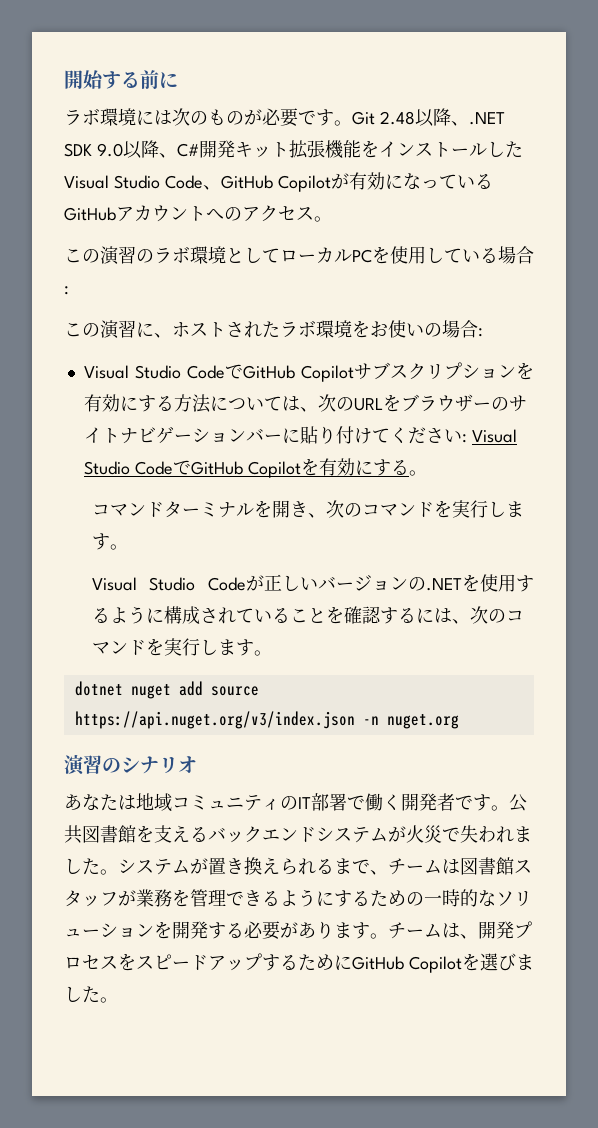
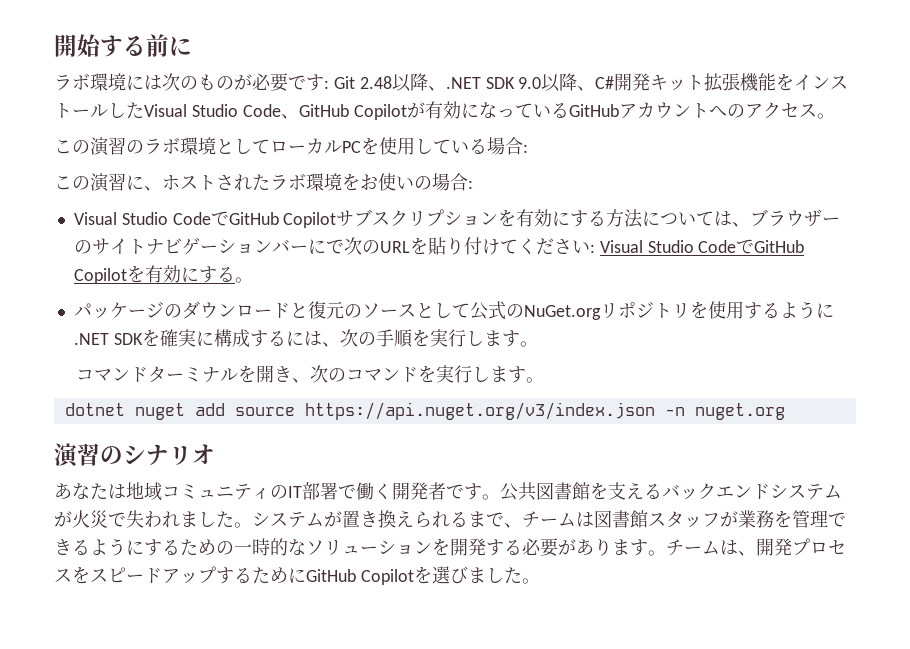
- ラボ環境には次のものが必要です。Git 2.48以降、.NET SDK 9.0以降、C#開発キット拡張機能をインストールしたVisual Studio Code、GitHub Copilotが有効になっているGitHubアカウントへのアクセス。
+ ラボ環境には次のものが必要です: Git 2.48以降、.NET SDK 9.0以降、C#開発キット拡張機能をインストールしたVisual Studio Code、GitHub Copilotが有効になっているGitHubアカウントへのアクセス。
- Visual Studio CodeでGitHub Copilotサブスクリプションを有効にする方法については、次のURLをブラウザーのサイトナビゲーションバーに貼り付けてください: Visual Studio CodeでGitHub Copilotを有効にする。
+ Visual Studio CodeでGitHub Copilotサブスクリプションを有効にする方法については、ブラウザーのサイトナビゲーションバーにで次のURLを貼り付けてください: Visual Studio CodeでGitHub Copilotを有効にする。
+ パッケージのダウンロードと復元のソースとして公式のNuGet.orgリポジトリを使用するように.NET SDKを確実に構成するには、次の手順を実行します。
- Visual Studio Codeが正しいバージョンの.NETを使用するように構成されていることを確認するには、次のコマンドを実行します。

